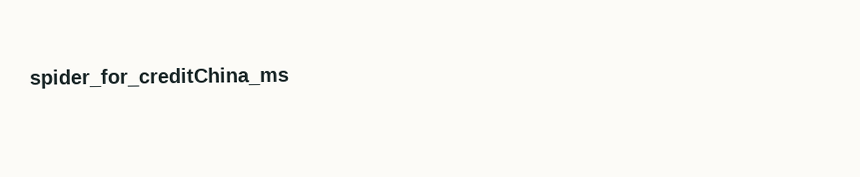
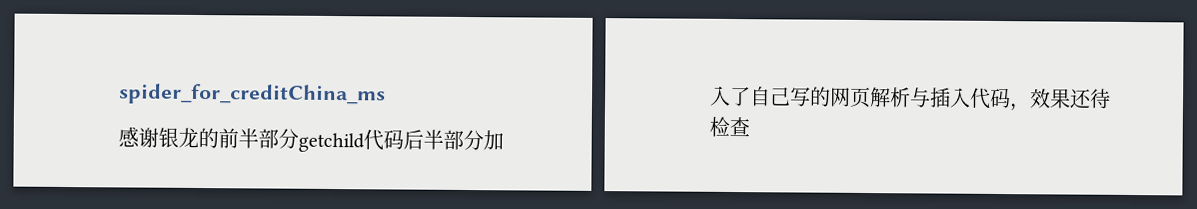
+ 感谢银龙的前半部分getchild代码后半部分加入了自己写的网页解析与插入代码，效果还待检查

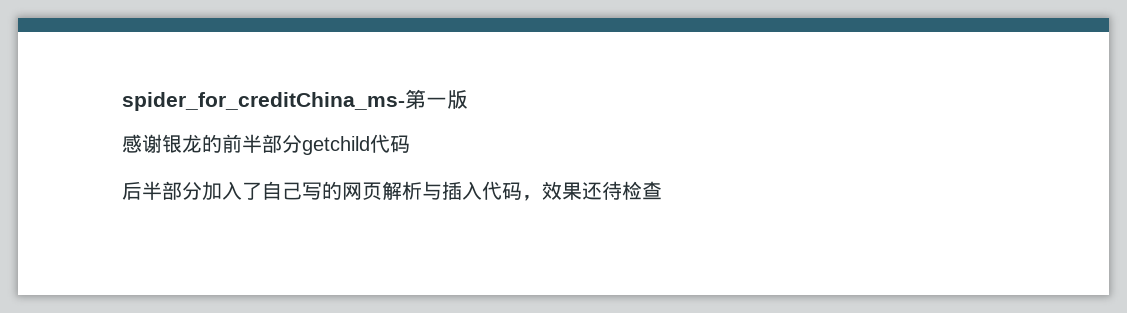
- spider_for_creditChina_ms
+ spider_for_creditChina_ms-第一版
- 感谢银龙的前半部分getchild代码后半部分加入了自己写的网页解析与插入代码，效果还待检查
+ 感谢银龙的前半部分getchild代码
+ 后半部分加入了自己写的网页解析与插入代码，效果还待检查

